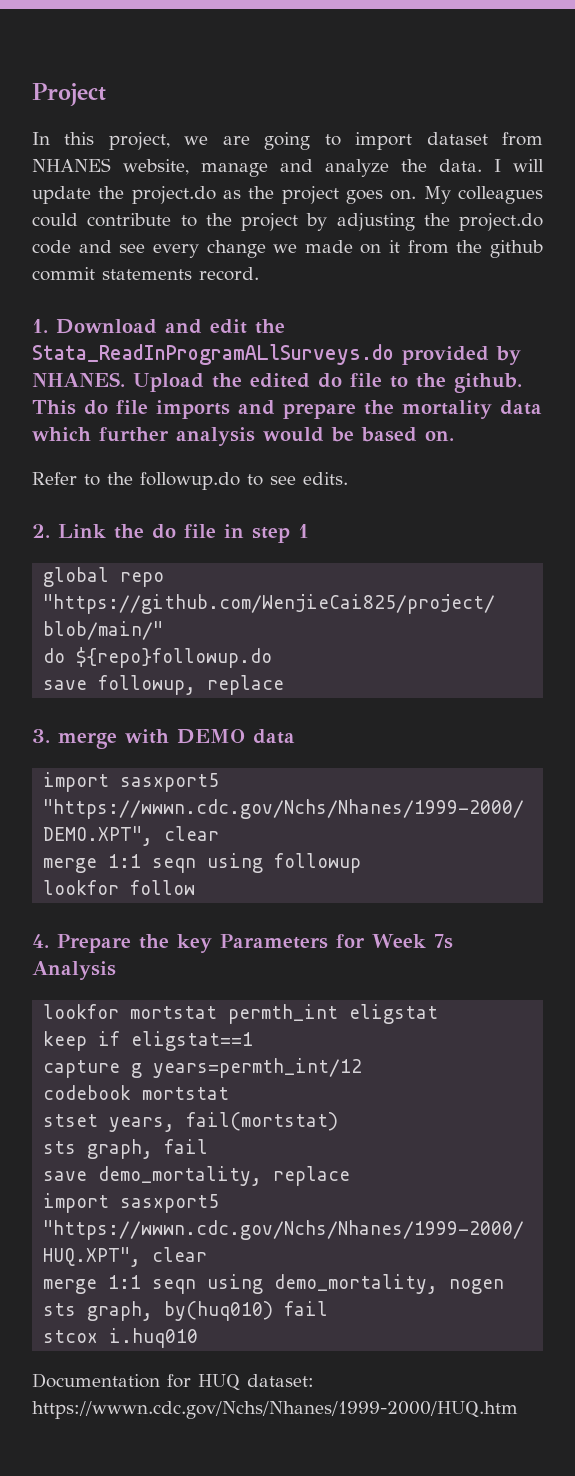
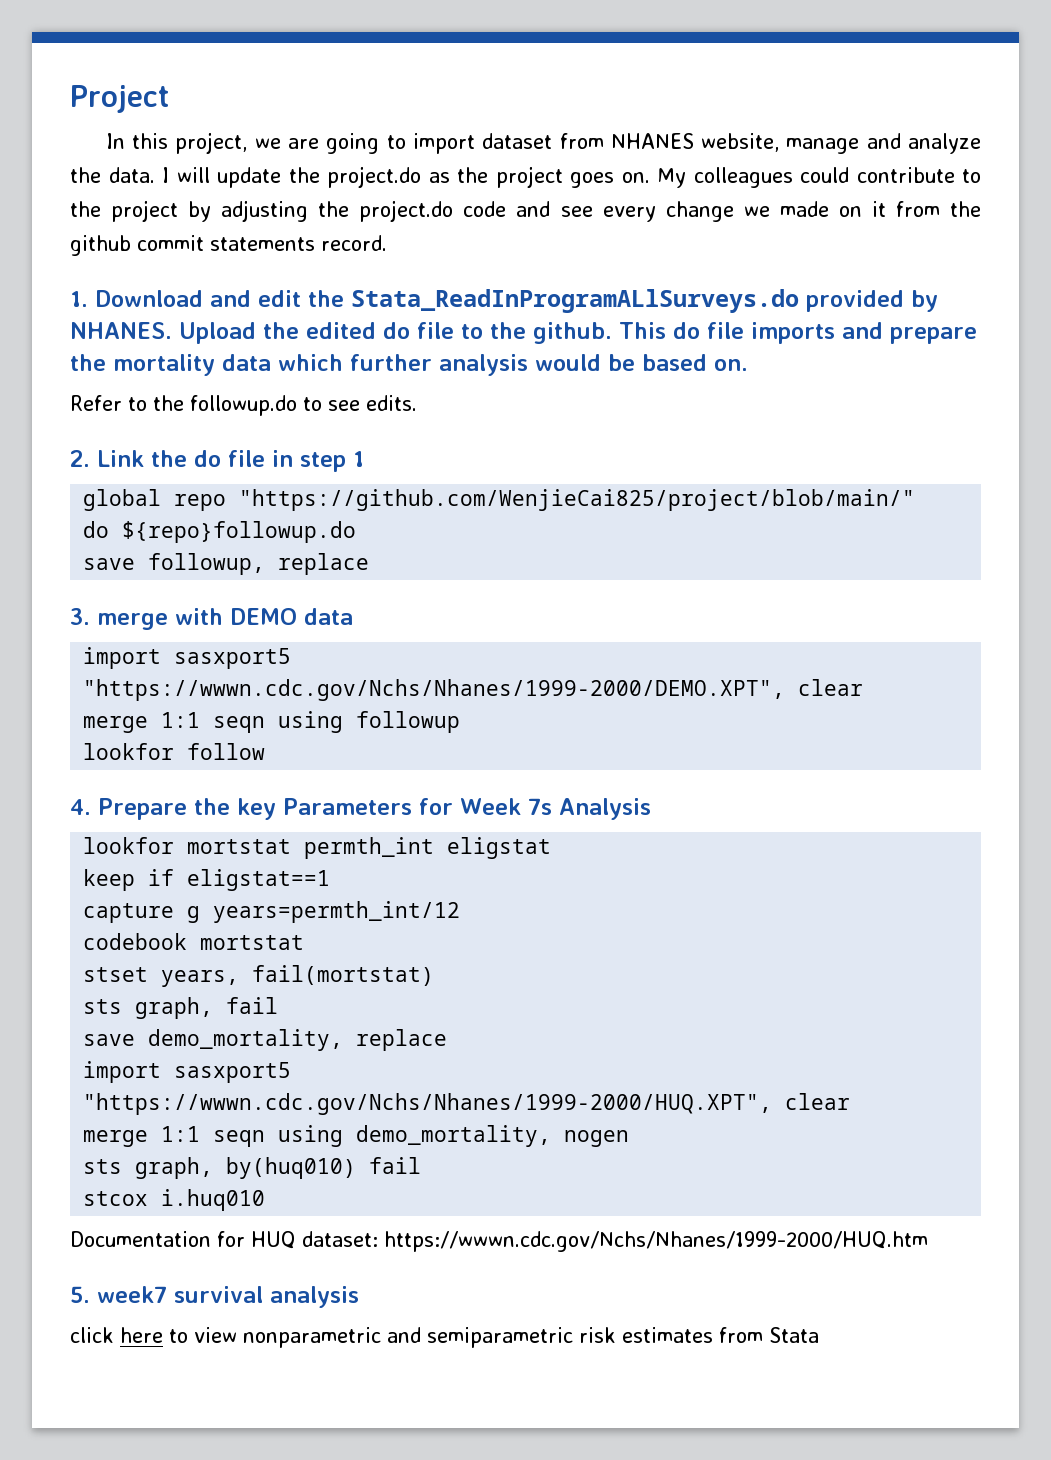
+ 5. week7 survival analysis
+ click here to view nonparametric and semiparametric risk estimates from Stata

